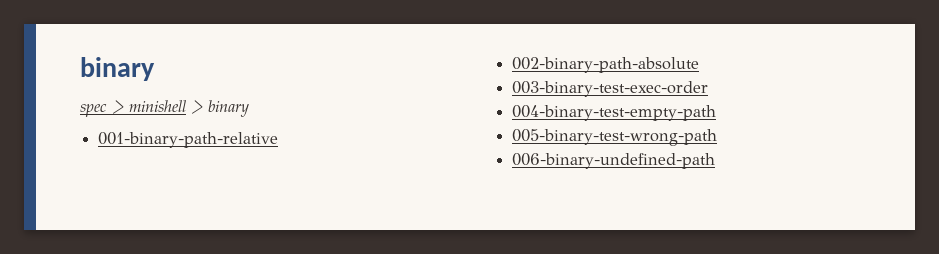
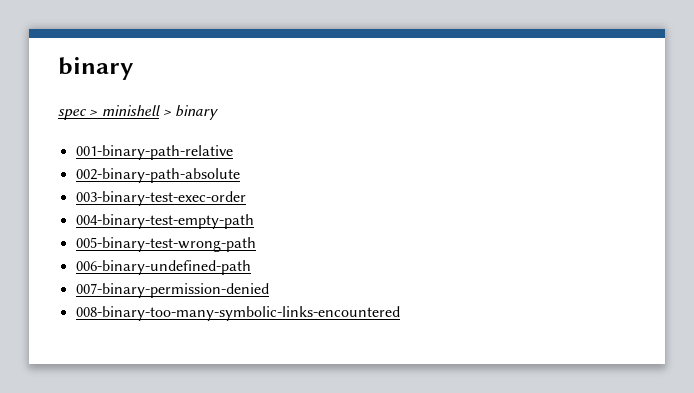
+ 007-binary-permission-denied
+ 008-binary-too-many-symbolic-links-encountered

